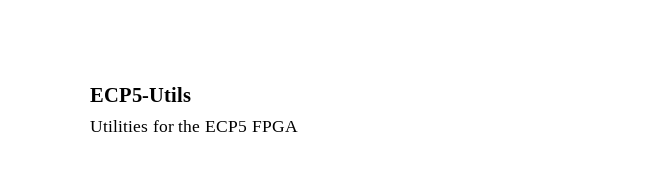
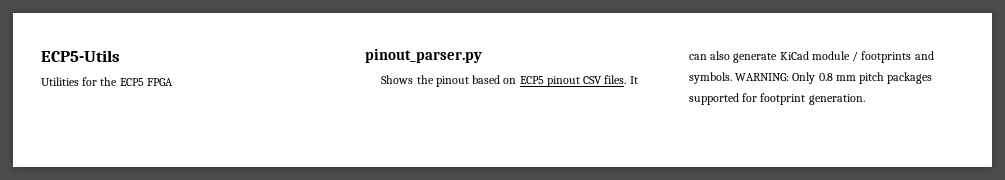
+ pinout_parser.py
+ Shows the pinout based on ECP5 pinout CSV files. It can also generate KiCad module / footprints and symbols. WARNING: Only 0.8 mm pitch packages supported for footprint generation.

